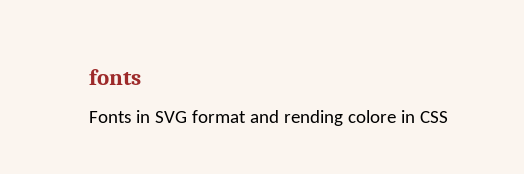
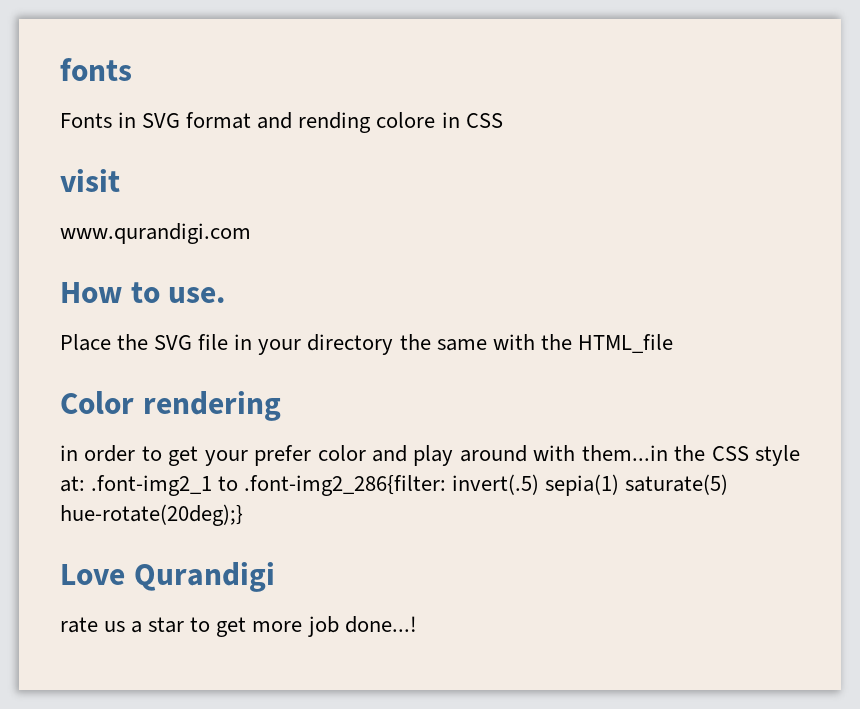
+ visit
+ www.qurandigi.com
+ How to use.
+ Place the SVG file in your directory the same with the HTML_file
+ Color rendering
+ in order to get your prefer color and play around with them...in the CSS style at: .font-img2_1 to .font-img2_286{filter: invert(.5) sepia(1) saturate(5) hue-rotate(20deg);}
+ Love Qurandigi
+ rate us a star to get more job done...!

